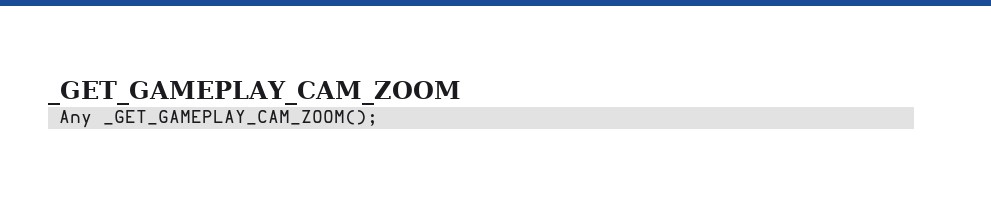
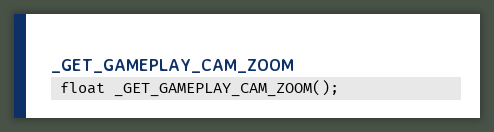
- Any _GET_GAMEPLAY_CAM_ZOOM();
+ float _GET_GAMEPLAY_CAM_ZOOM();

